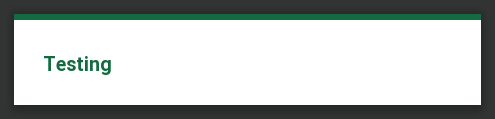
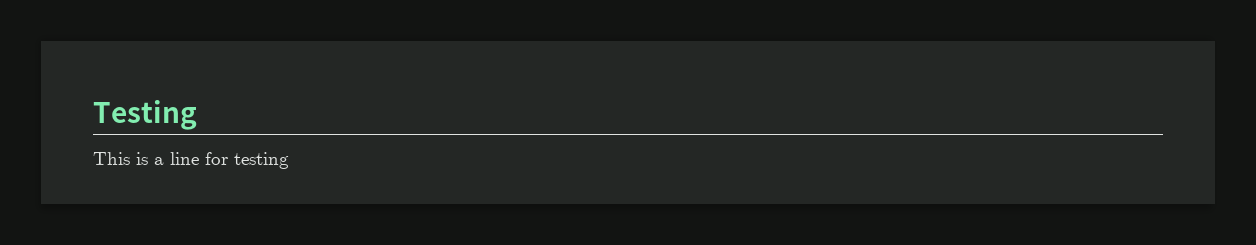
+ This is a line for testing

